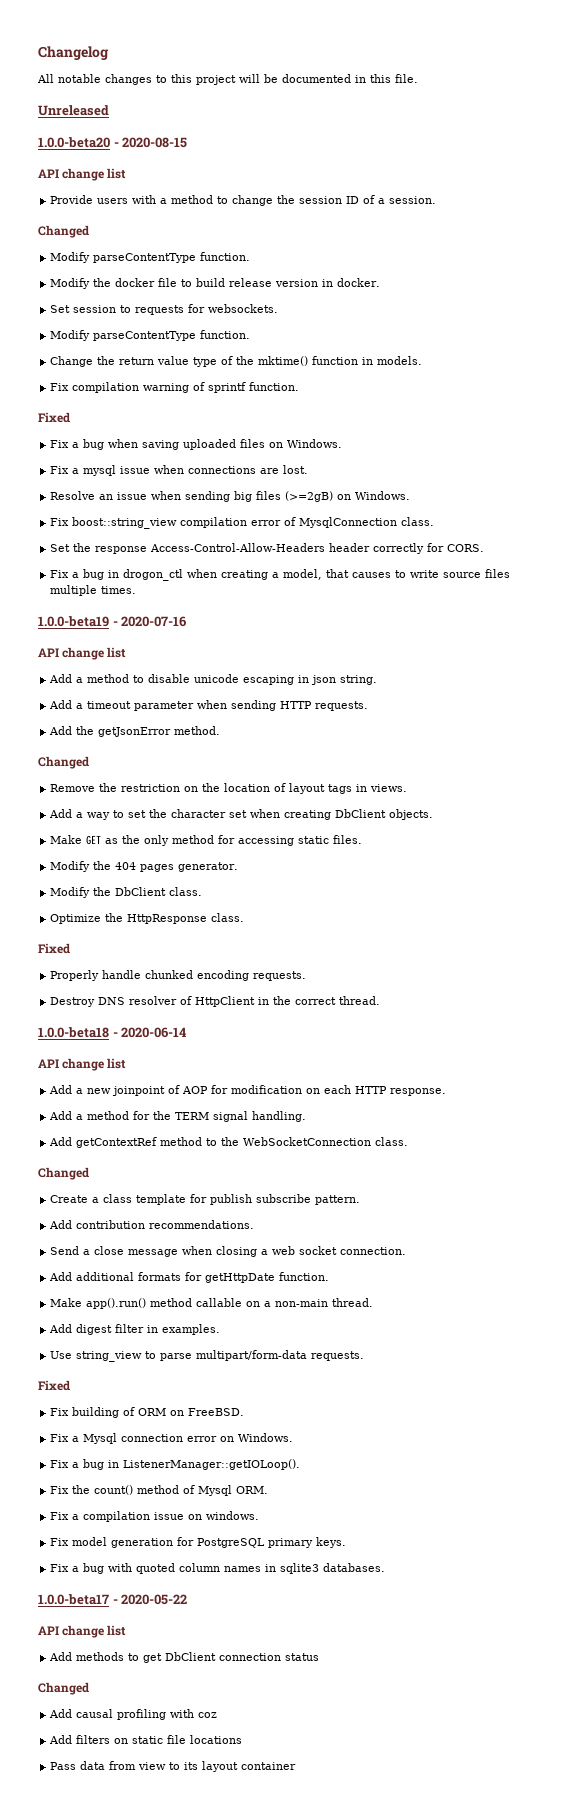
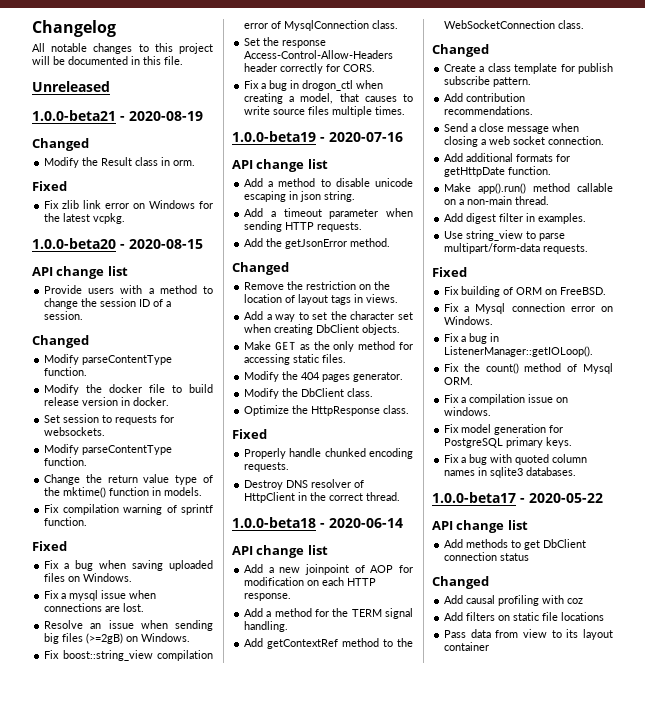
+ 1.0.0-beta21 - 2020-08-19
+ Changed
+ Modify the Result class in orm.
+ Fixed
+ Fix zlib link error on Windows for the latest vcpkg.

